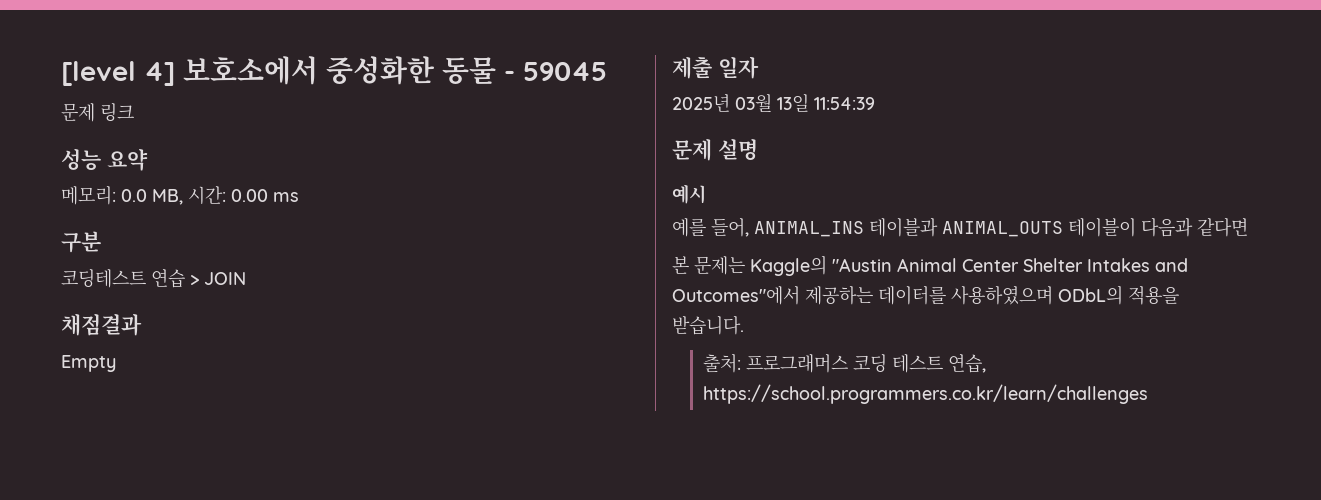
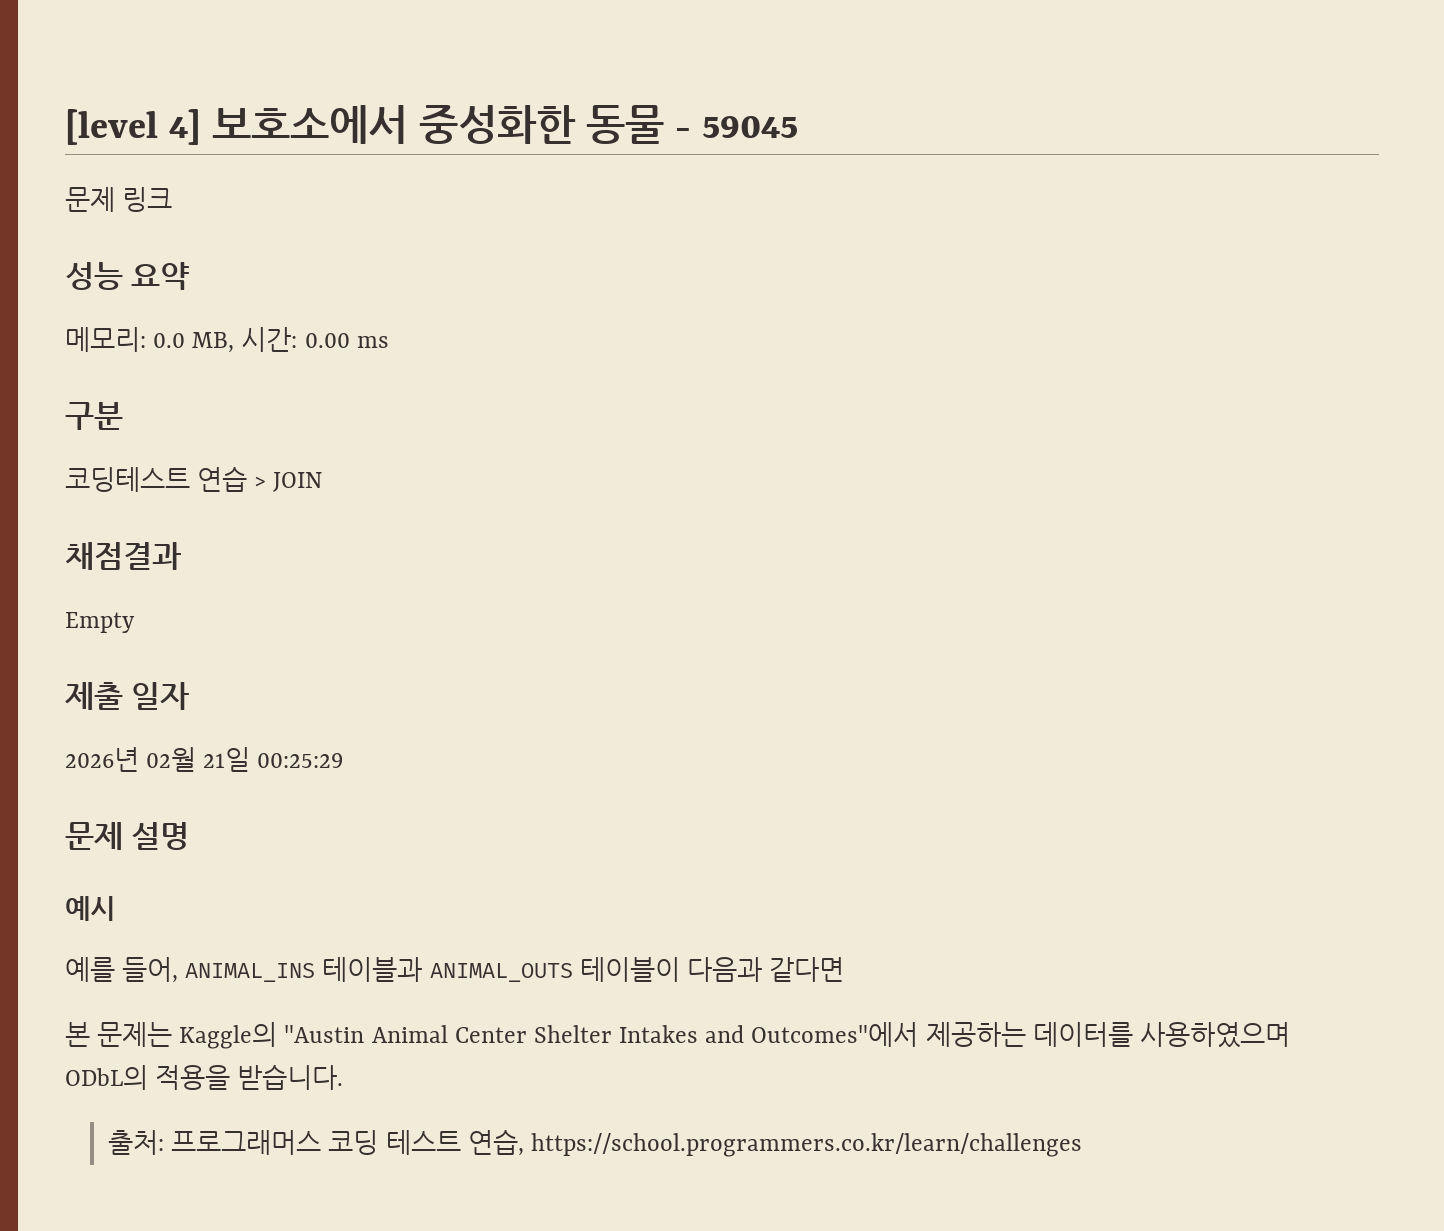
- 2025년 03월 13일 11:54:39
+ 2026년 02월 21일 00:25:29

